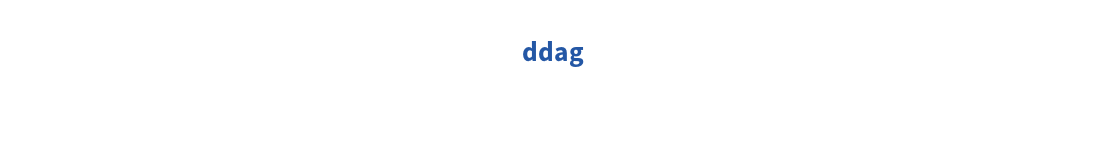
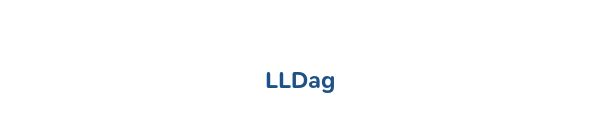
- ddag
+ LLDag

